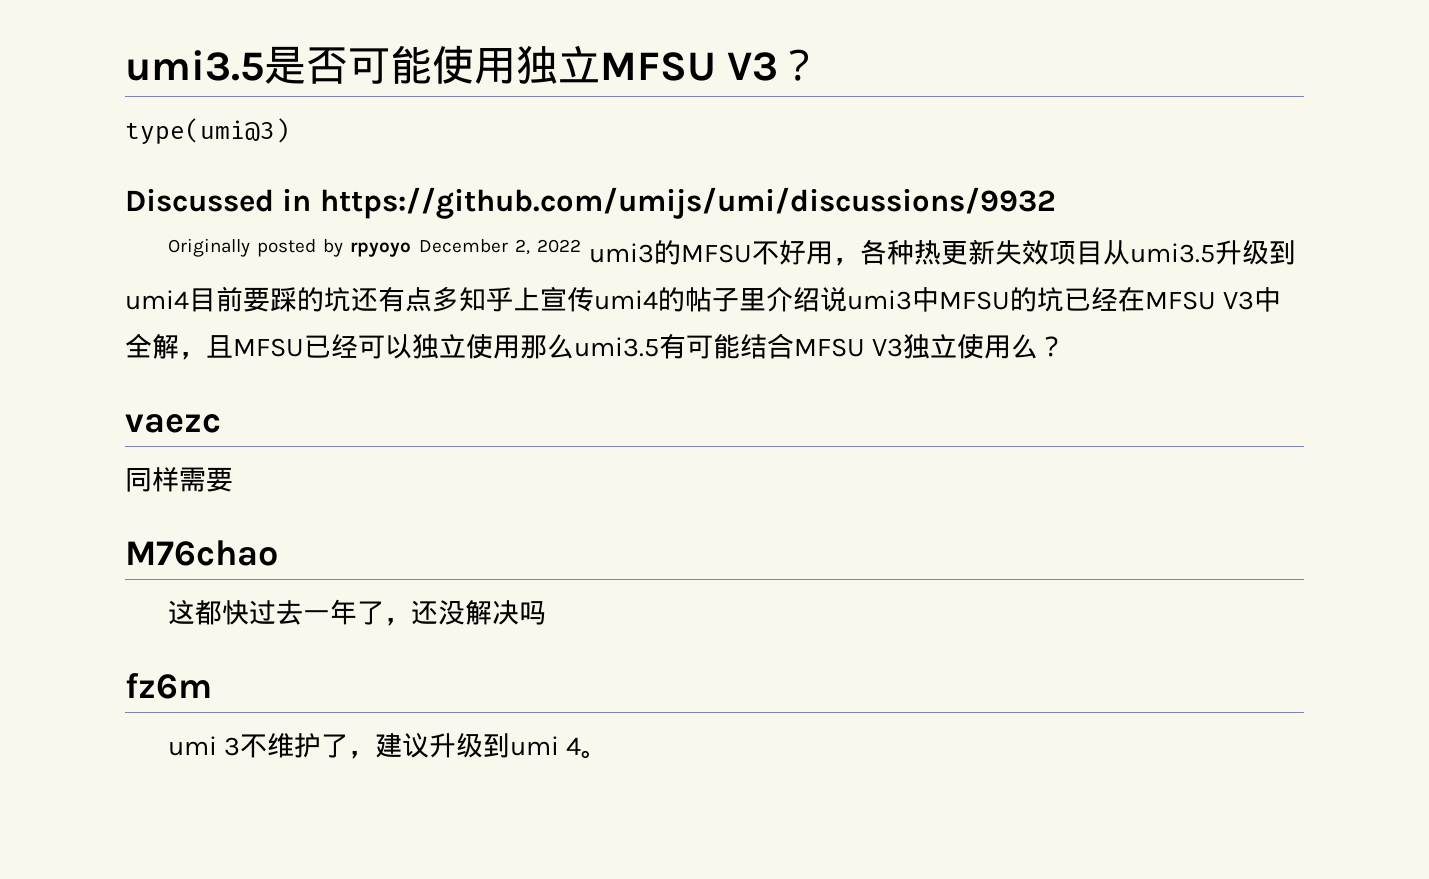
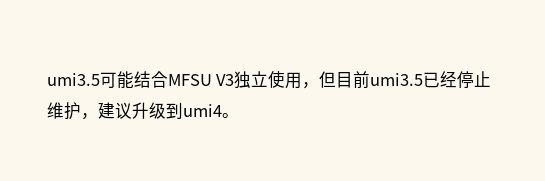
- umi3.5是否可能使用独立MFSU V3？
- type(umi@3)
- Discussed in https://github.com/umijs/umi/discussions/9932
- Originally posted by rpyoyo December 2, 2022 umi3的MFSU不好用，各种热更新失效项目从umi3.5升级到umi4目前要踩的坑还有点多知乎上宣传umi4的帖子里介绍说umi3中MFSU的坑已经在MFSU V3中全解，且MFSU已经可以独立使用那么umi3.5有可能结合MFSU V3独立使用么？
- vaezc
- 同样需要
- M76chao
- 这都快过去一年了，还没解决吗
- fz6m
- umi 3不维护了，建议升级到umi 4。
+ umi3.5可能结合MFSU V3独立使用，但目前umi3.5已经停止维护，建议升级到umi4。

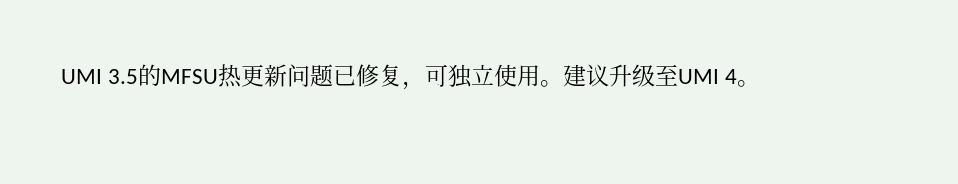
- umi3.5可能结合MFSU V3独立使用，但目前umi3.5已经停止维护，建议升级到umi4。
+ UMI 3.5的MFSU热更新问题已修复，可独立使用。建议升级至UMI 4。

